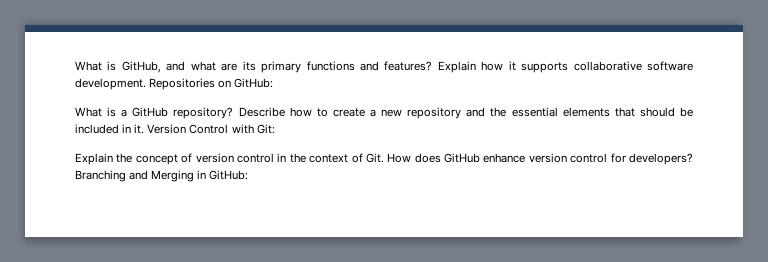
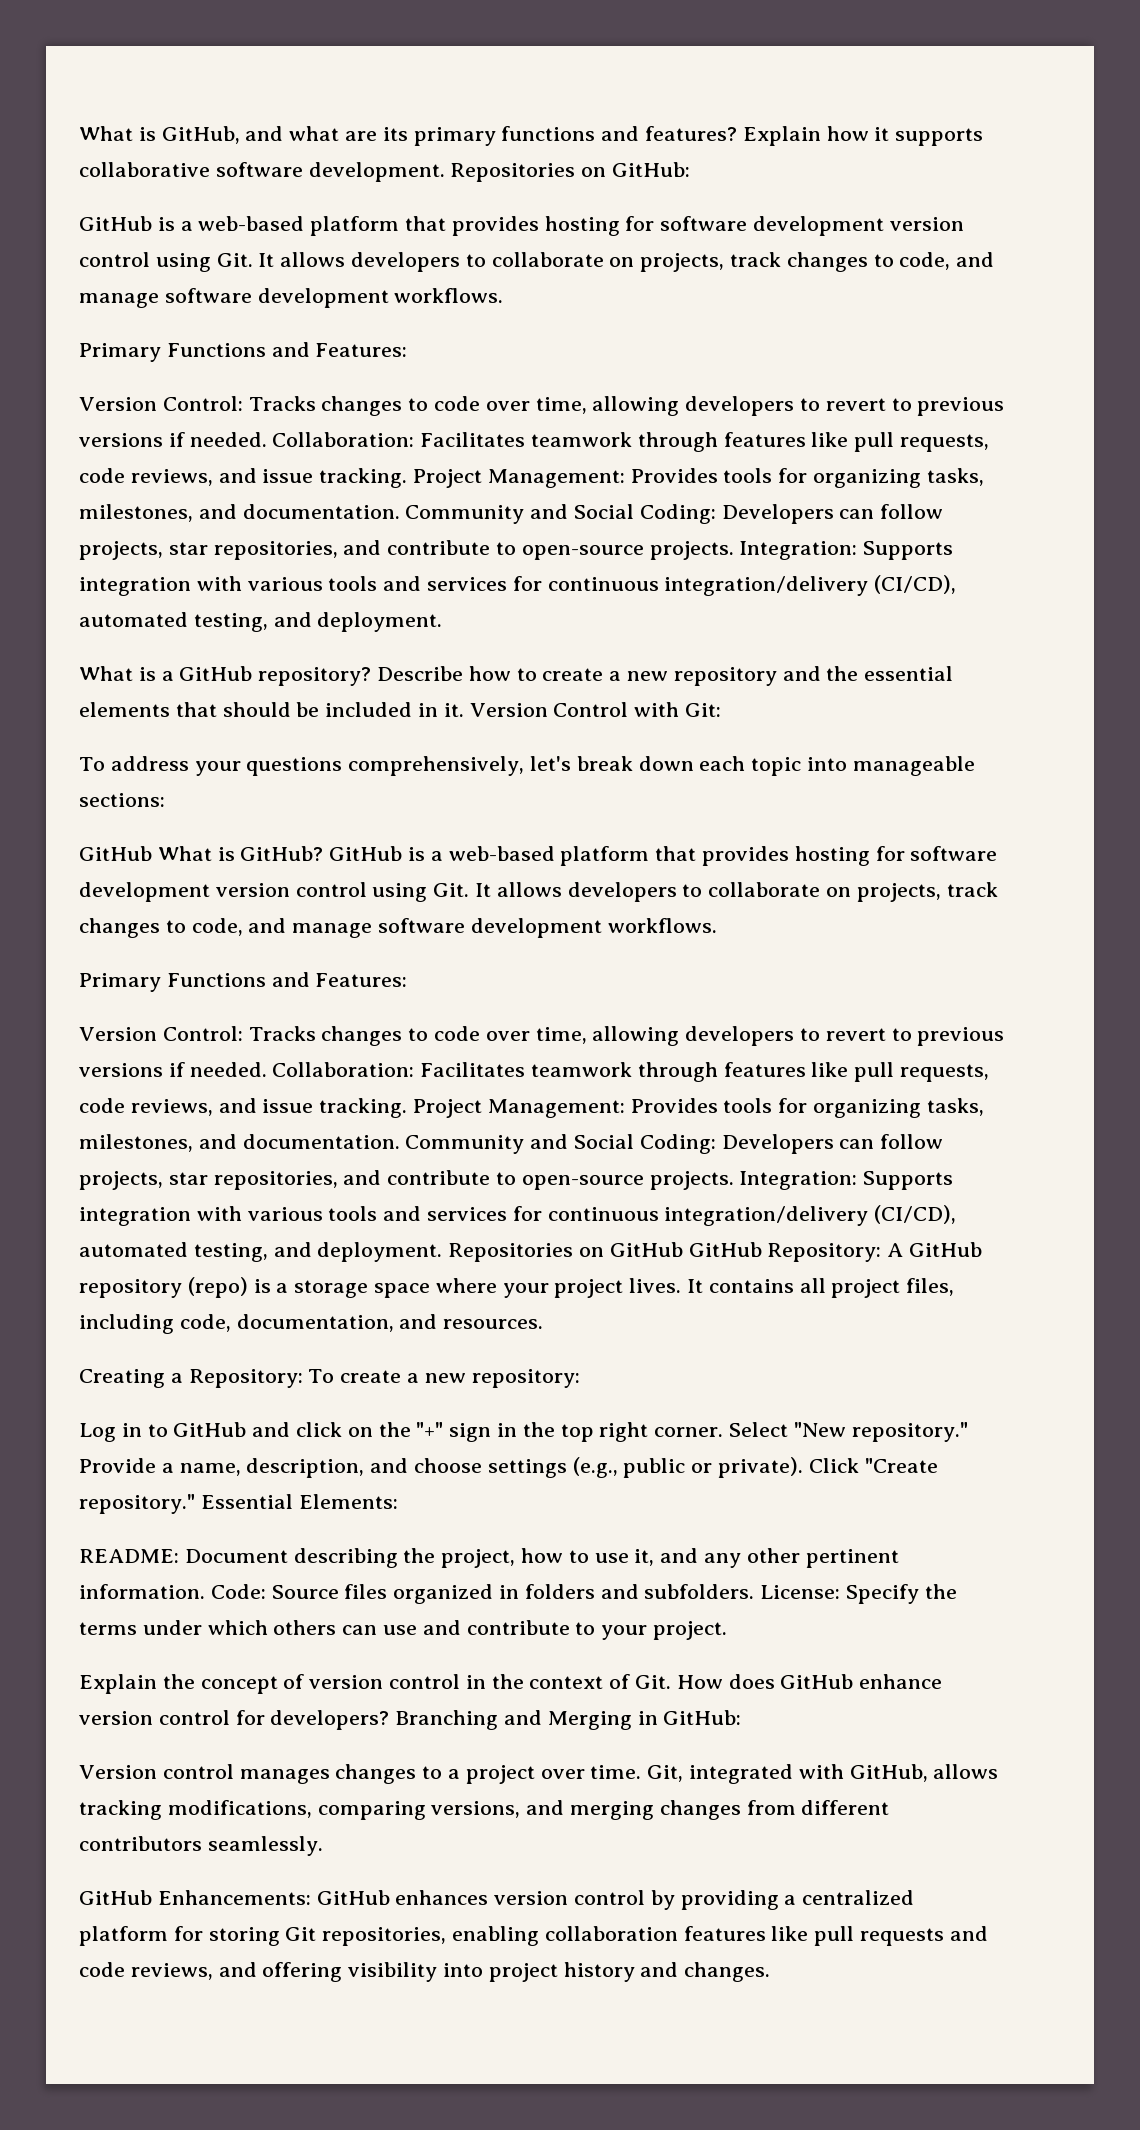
  Repositories on GitHub:
+ GitHub is a web-based platform that provides hosting for software development version control using Git. It allows developers to collaborate on projects, track changes to code, and manage software development workflows.
+ Primary Functions and Features:
+ Version Control: Tracks changes to code over time, allowing developers to revert to previous versions if needed. Collaboration: Facilitates teamwork through features like pull requests, code reviews, and issue tracking. Project Management: Provides tools for organizing tasks, milestones, and documentation. Community and Social Coding: Developers can follow projects, star repositories, and contribute to open-source projects. Integration: Supports integration with various tools and services for continuous integration/delivery (CI/CD), automated testing, and deployment.
+ To address your questions comprehensively, let's break down each topic into manageable sections:
+ GitHub What is GitHub? GitHub is a web-based platform that provides hosting for software development version control using Git. It allows developers to collaborate on projects, track changes to code, and manage software development workflows.
+ Primary Functions and Features:
+ Version Control: Tracks changes to code over time, allowing developers to revert to previous versions if needed. Collaboration: Facilitates teamwork through features like pull requests, code reviews, and issue tracking. Project Management: Provides tools for organizing tasks, milestones, and documentation. Community and Social Coding: Developers can follow projects, star repositories, and contribute to open-source projects. Integration: Supports integration with various tools and services for continuous integration/delivery (CI/CD), automated testing, and deployment. Repositories on GitHub GitHub Repository: A GitHub repository (repo) is a storage space where your project lives. It contains all project files, including code, documentation, and resources.
+ Creating a Repository: To create a new repository:
+ Log in to GitHub and click on the "+" sign in the top right corner. Select "New repository." Provide a name, description, and choose settings (e.g., public or private). Click "Create repository." Essential Elements:
+ README: Document describing the project, how to use it, and any other pertinent information. Code: Source files organized in folders and subfolders. License: Specify the terms under which others can use and contribute to your project.
+ Version control manages changes to a project over time. Git, integrated with GitHub, allows tracking modifications, comparing versions, and merging changes from different contributors seamlessly.
+ GitHub Enhancements: GitHub enhances version control by providing a centralized platform for storing Git repositories, enabling collaboration features like pull requests and code reviews, and offering visibility into project history and changes.

